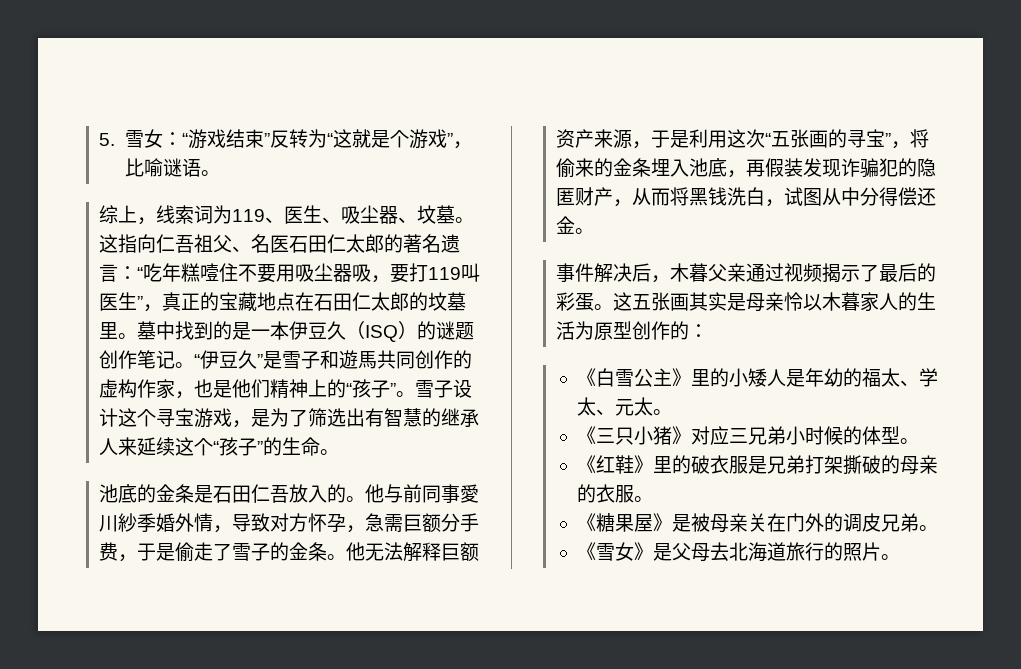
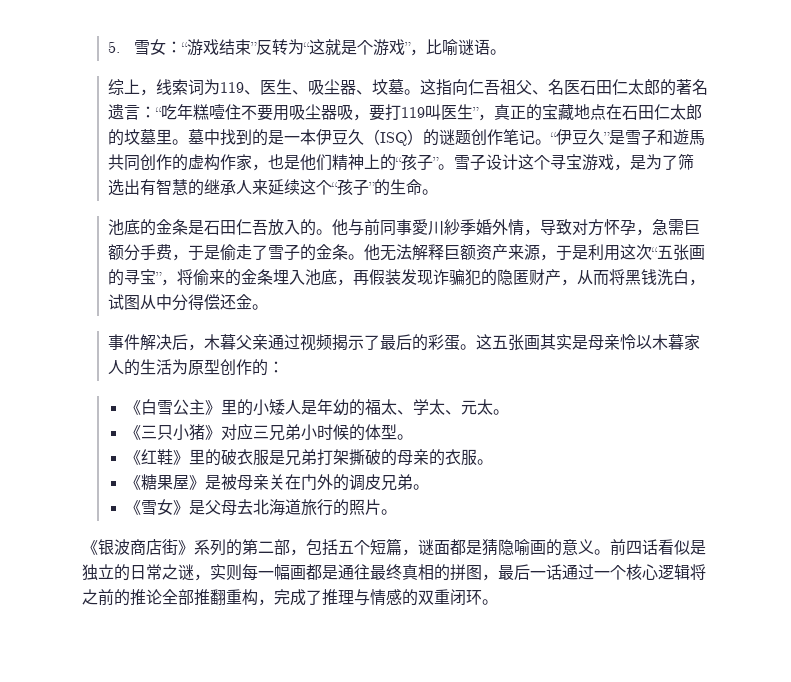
+ 《银波商店街》系列的第二部，包括五个短篇，谜面都是猜隐喻画的意义。前四话看似是独立的日常之谜，实则每一幅画都是通往最终真相的拼图，最后一话通过一个核心逻辑将之前的推论全部推翻重构，完成了推理与情感的双重闭环。

